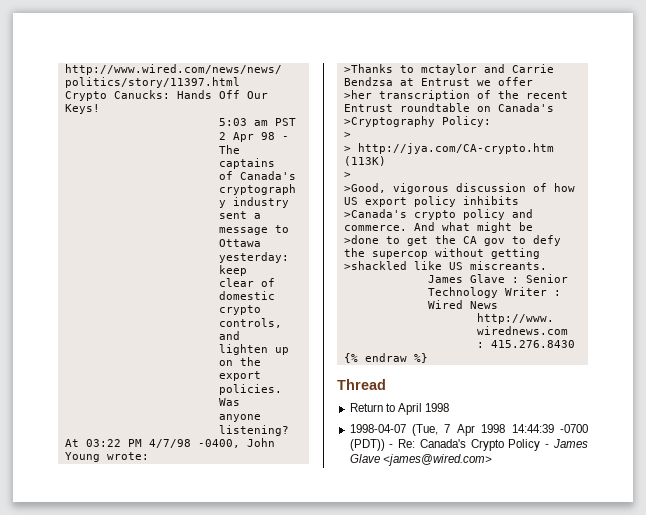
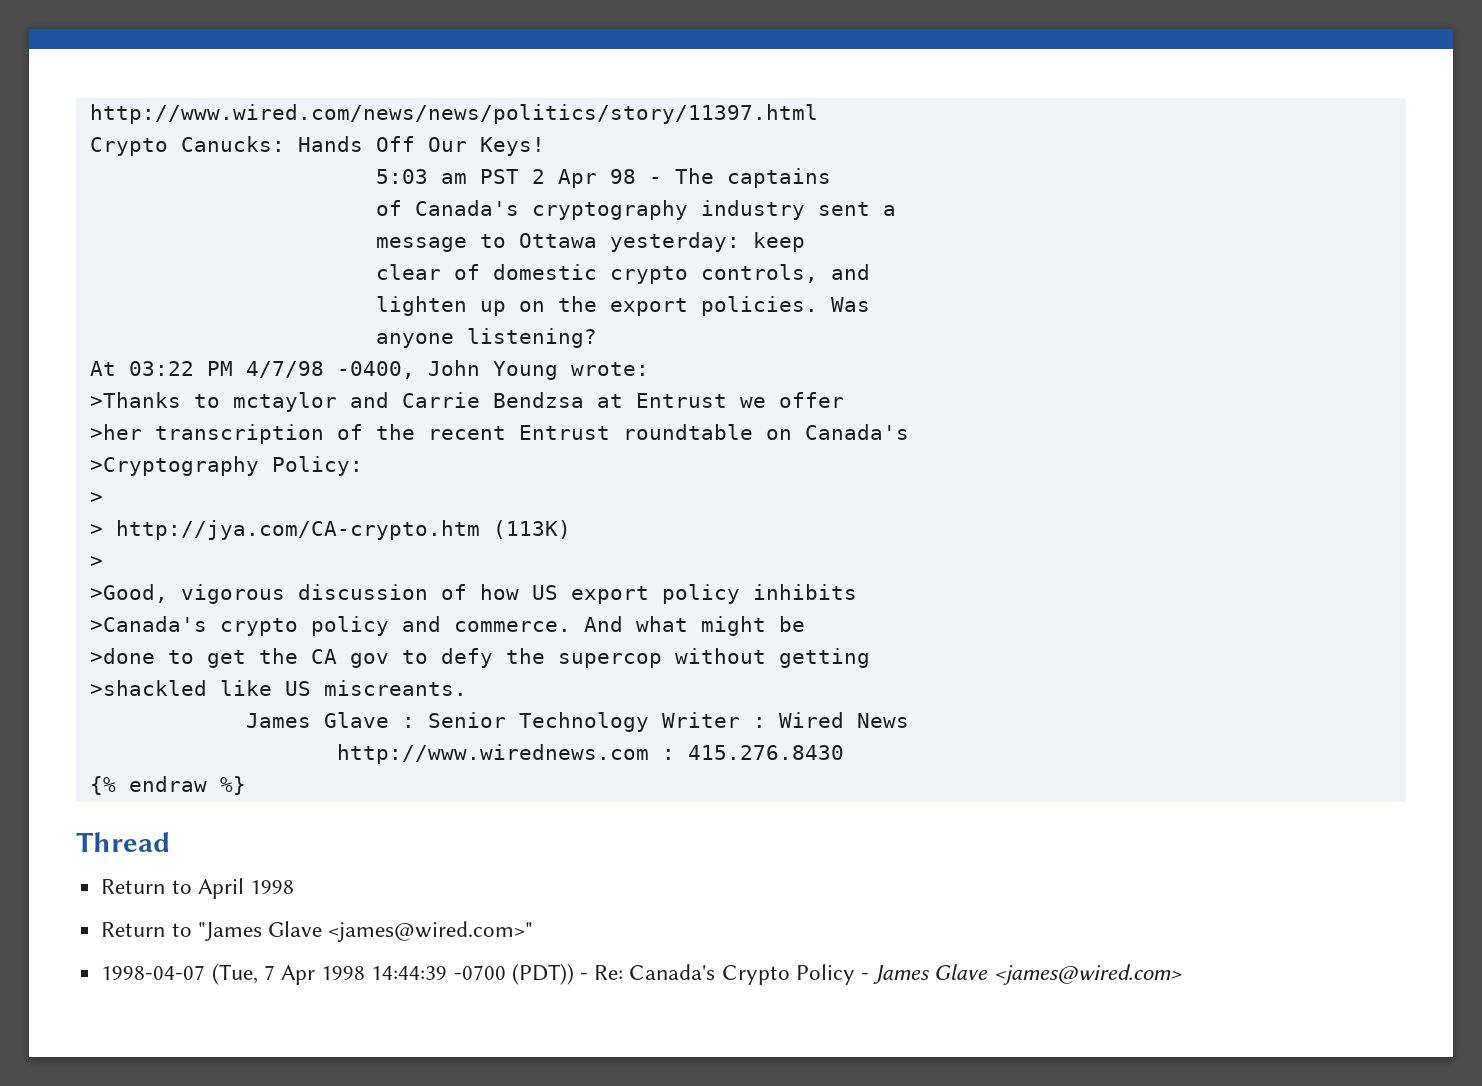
+ Return to "James Glave <james@wired.com>"

